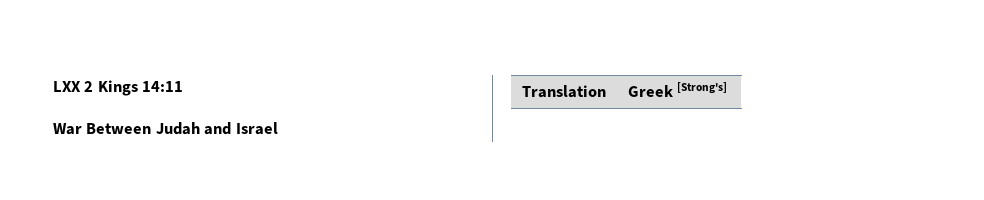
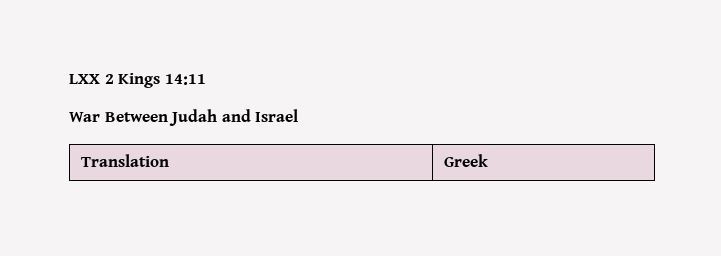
- Translation | Greek [Strong's]
+ Translation | Greek

